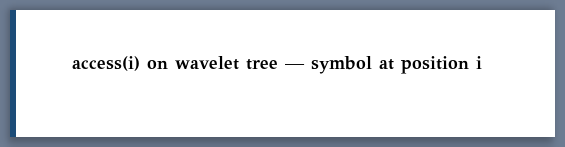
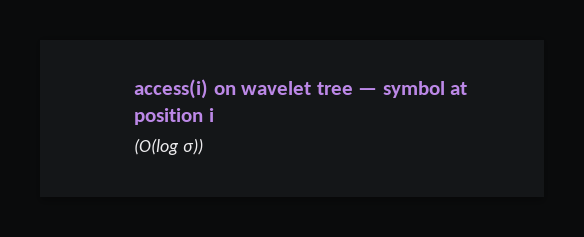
+ (O(log σ))

